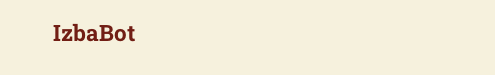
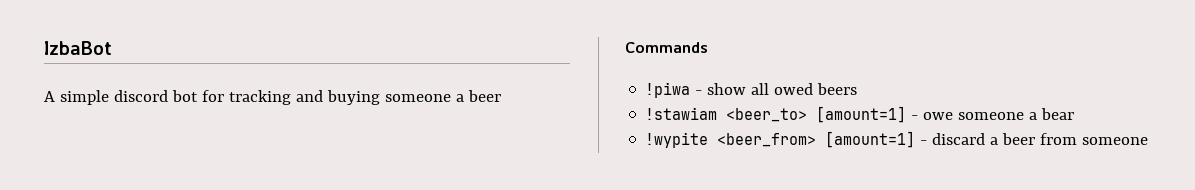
+ A simple discord bot for tracking and buying someone a beer
+ Commands
+ !piwa - show all owed beers
+ !stawiam <beer_to> [amount=1] - owe someone a bear
+ !wypite <beer_from> [amount=1] - discard a beer from someone

